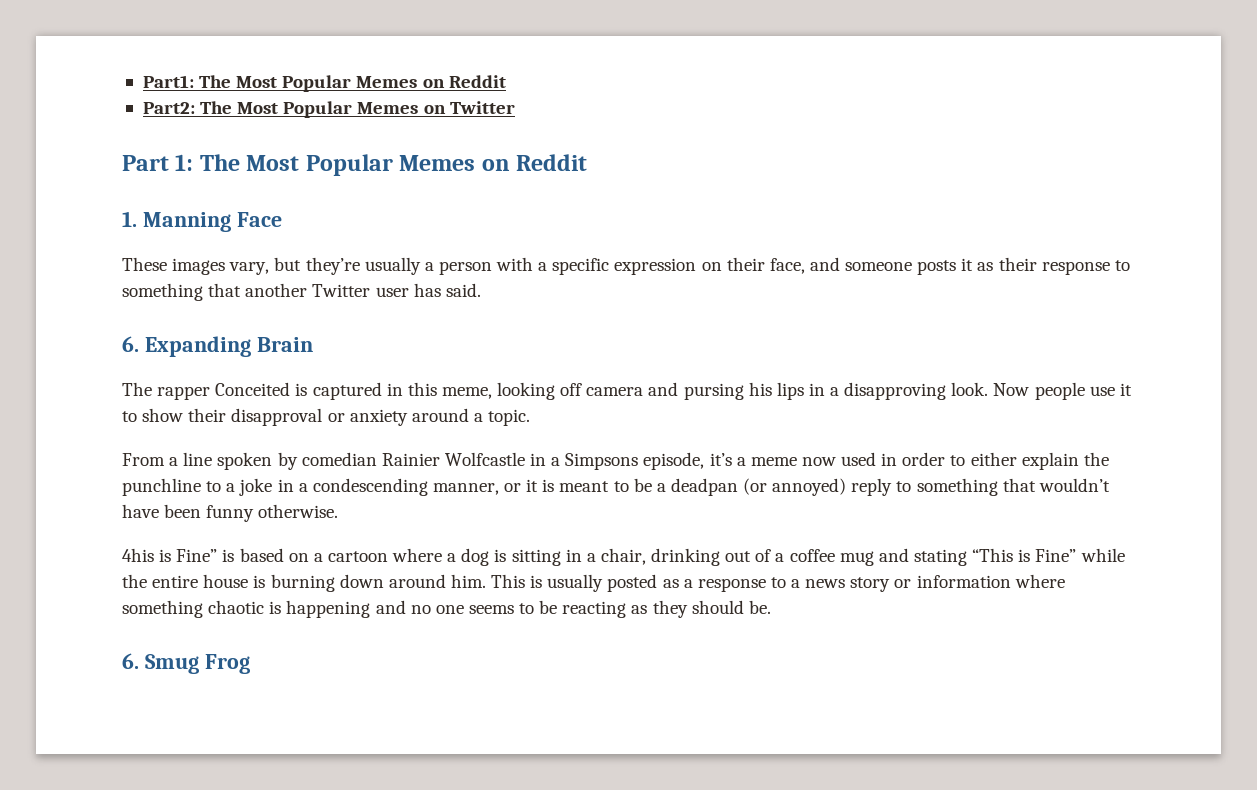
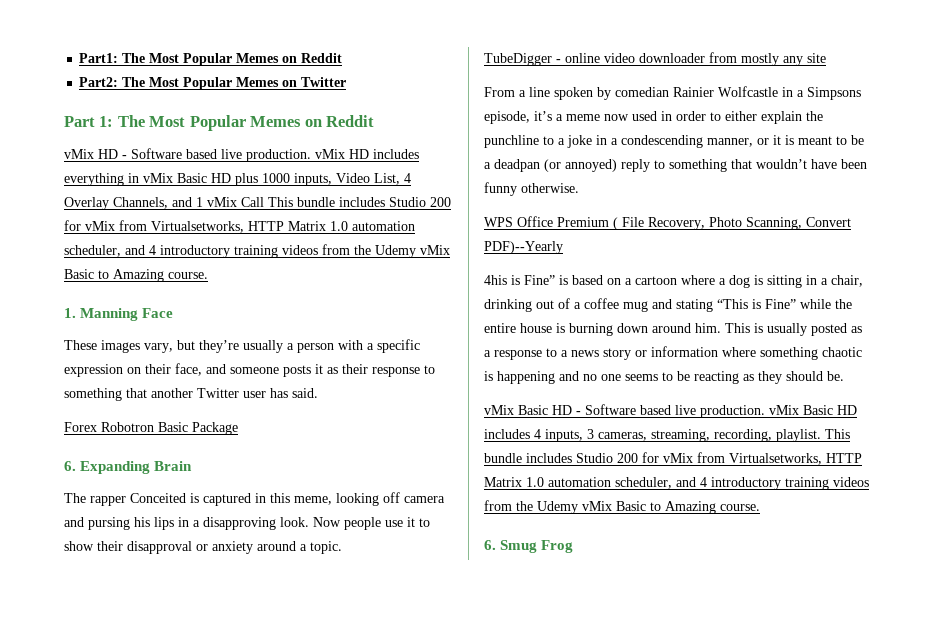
+ vMix HD - Software based live production. vMix HD includes everything in vMix Basic HD plus 1000 inputs, Video List, 4 Overlay Channels, and 1 vMix Call This bundle includes Studio 200 for vMix from Virtualsetworks, HTTP Matrix 1.0 automation scheduler, and 4 introductory training videos from the Udemy vMix Basic to Amazing course.
+ Forex Robotron Basic Package
+ TubeDigger - online video downloader from mostly any site
+ WPS Office Premium ( File Recovery, Photo Scanning, Convert PDF)--Yearly
+ vMix Basic HD - Software based live production. vMix Basic HD includes 4 inputs, 3 cameras, streaming, recording, playlist. This bundle includes Studio 200 for vMix from Virtualsetworks, HTTP Matrix 1.0 automation scheduler, and 4 introductory training videos from the Udemy vMix Basic to Amazing course.

